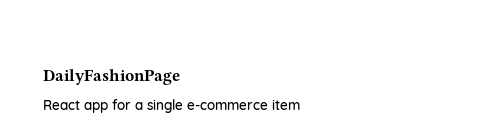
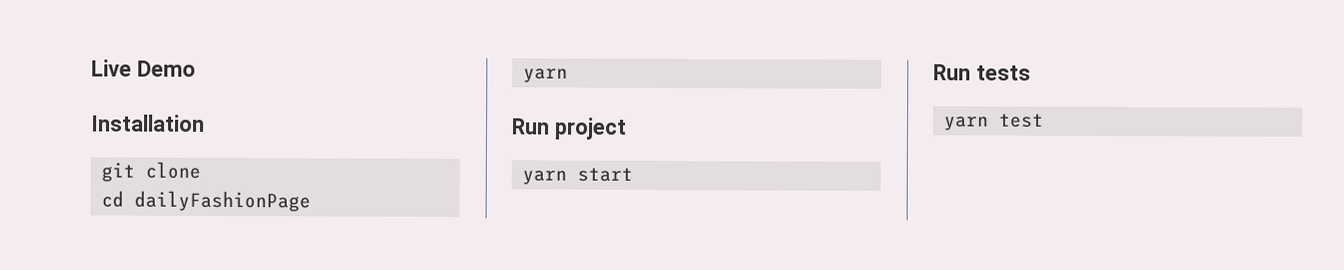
- DailyFashionPage
- React app for a single e-commerce item
+ Live Demo
+ Installation
+ git clone
+ cd dailyFashionPage
+ yarn
+ Run project
+ yarn start
+ Run tests
+ yarn test

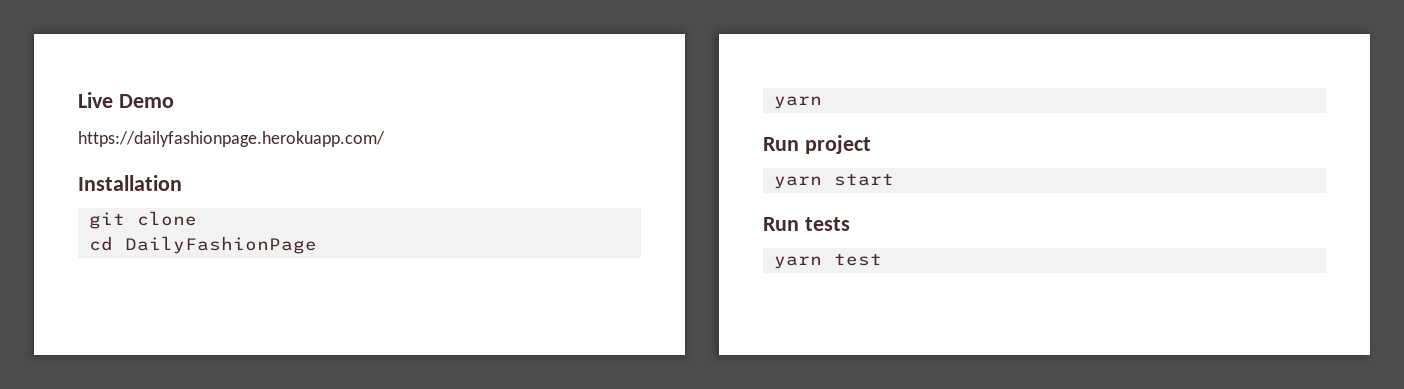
+ https://dailyfashionpage.herokuapp.com/
- cd dailyFashionPage
+ cd DailyFashionPage

